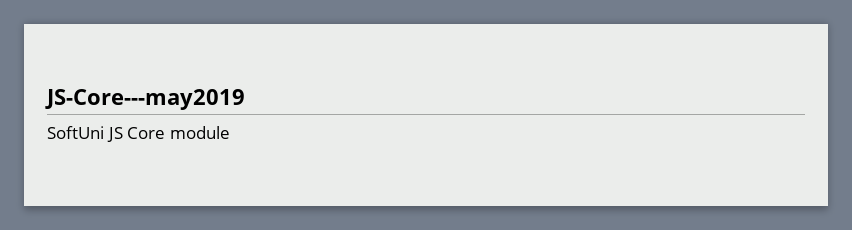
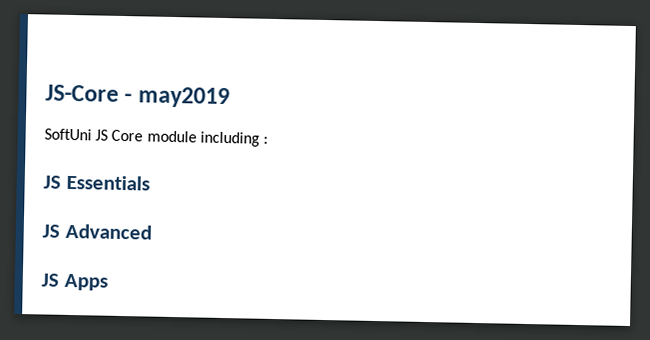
- JS-Core---may2019
+ JS-Core - may2019
- SoftUni JS Core module
+ SoftUni JS Core module including :
+ JS Essentials
+ JS Advanced
+ JS Apps

